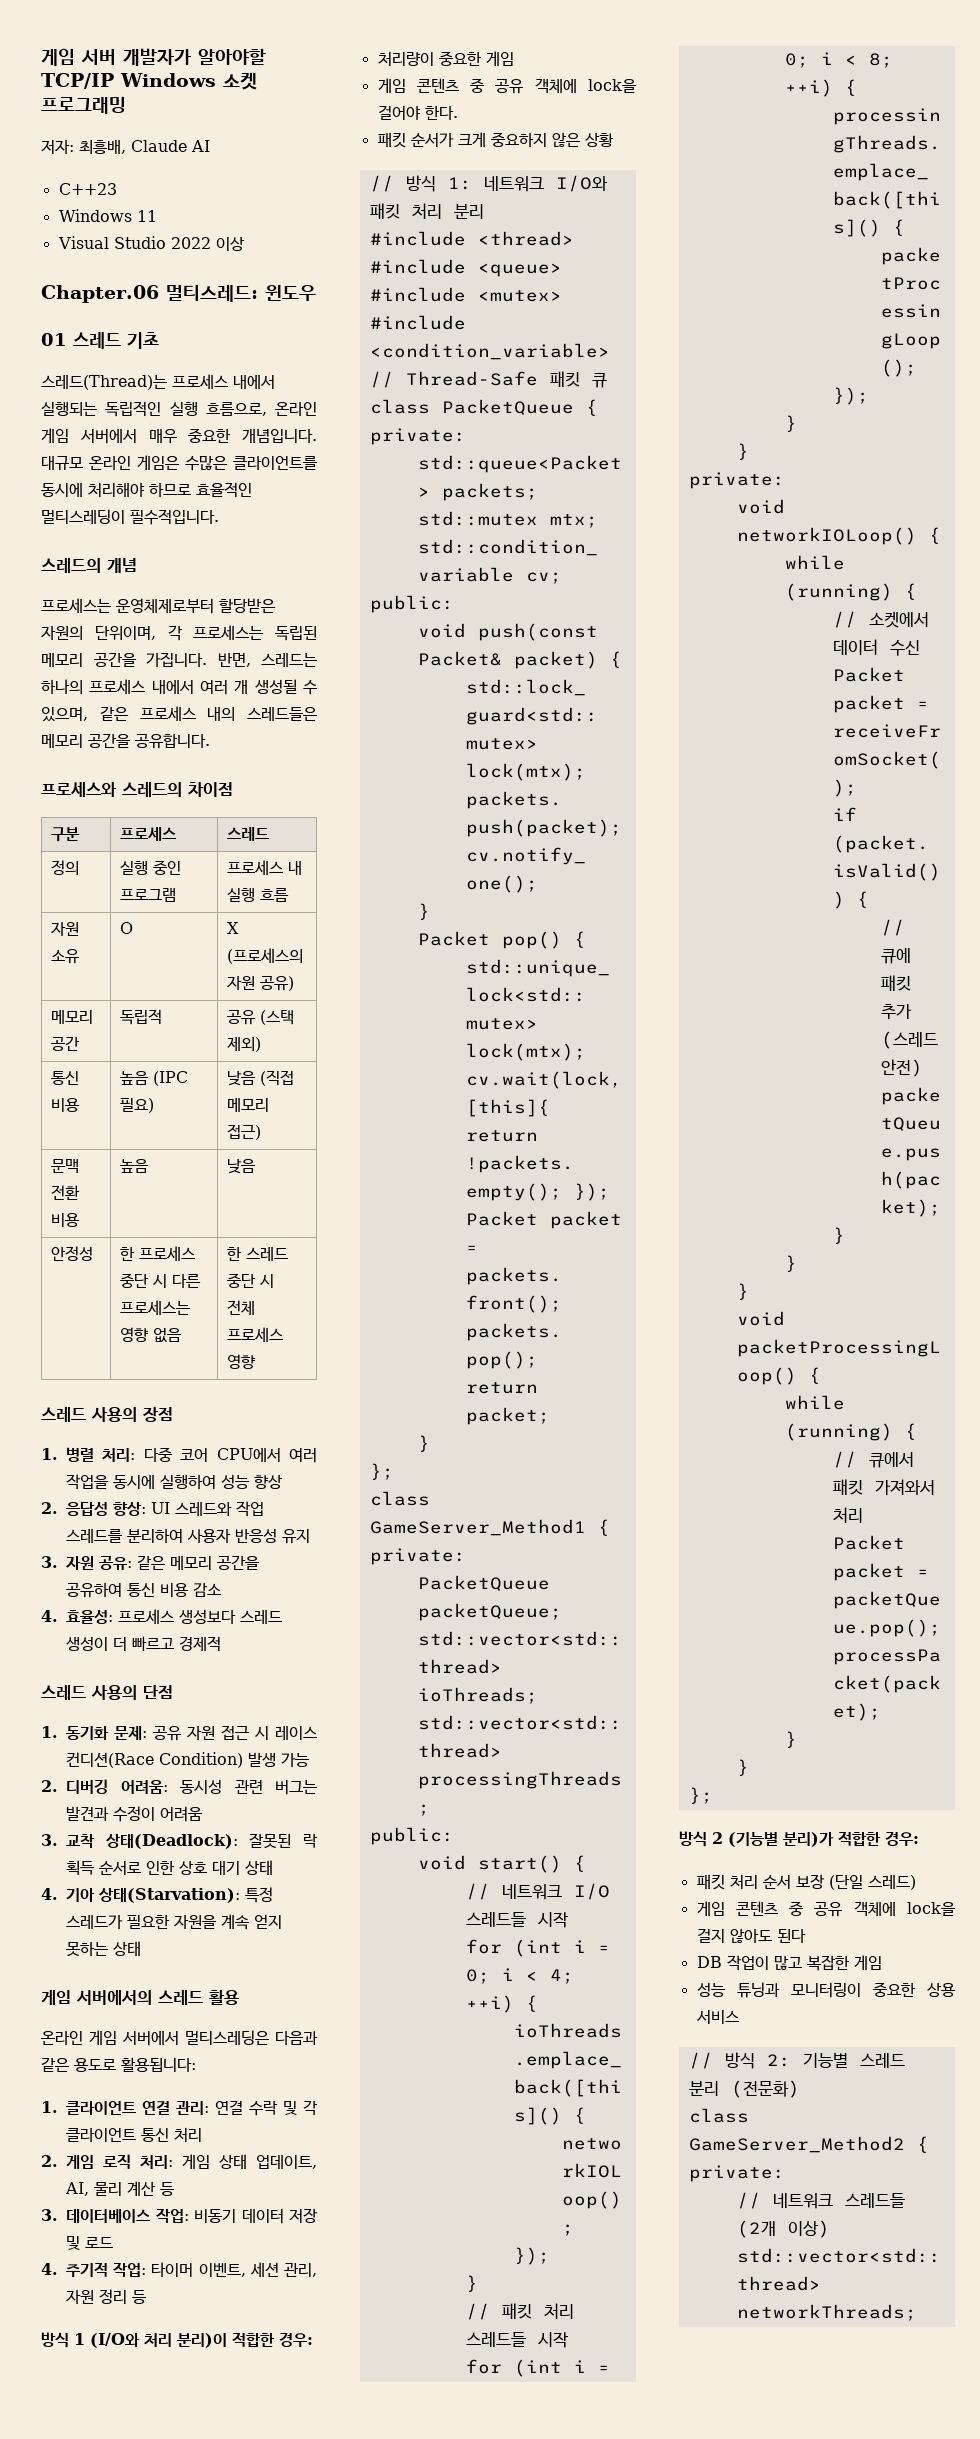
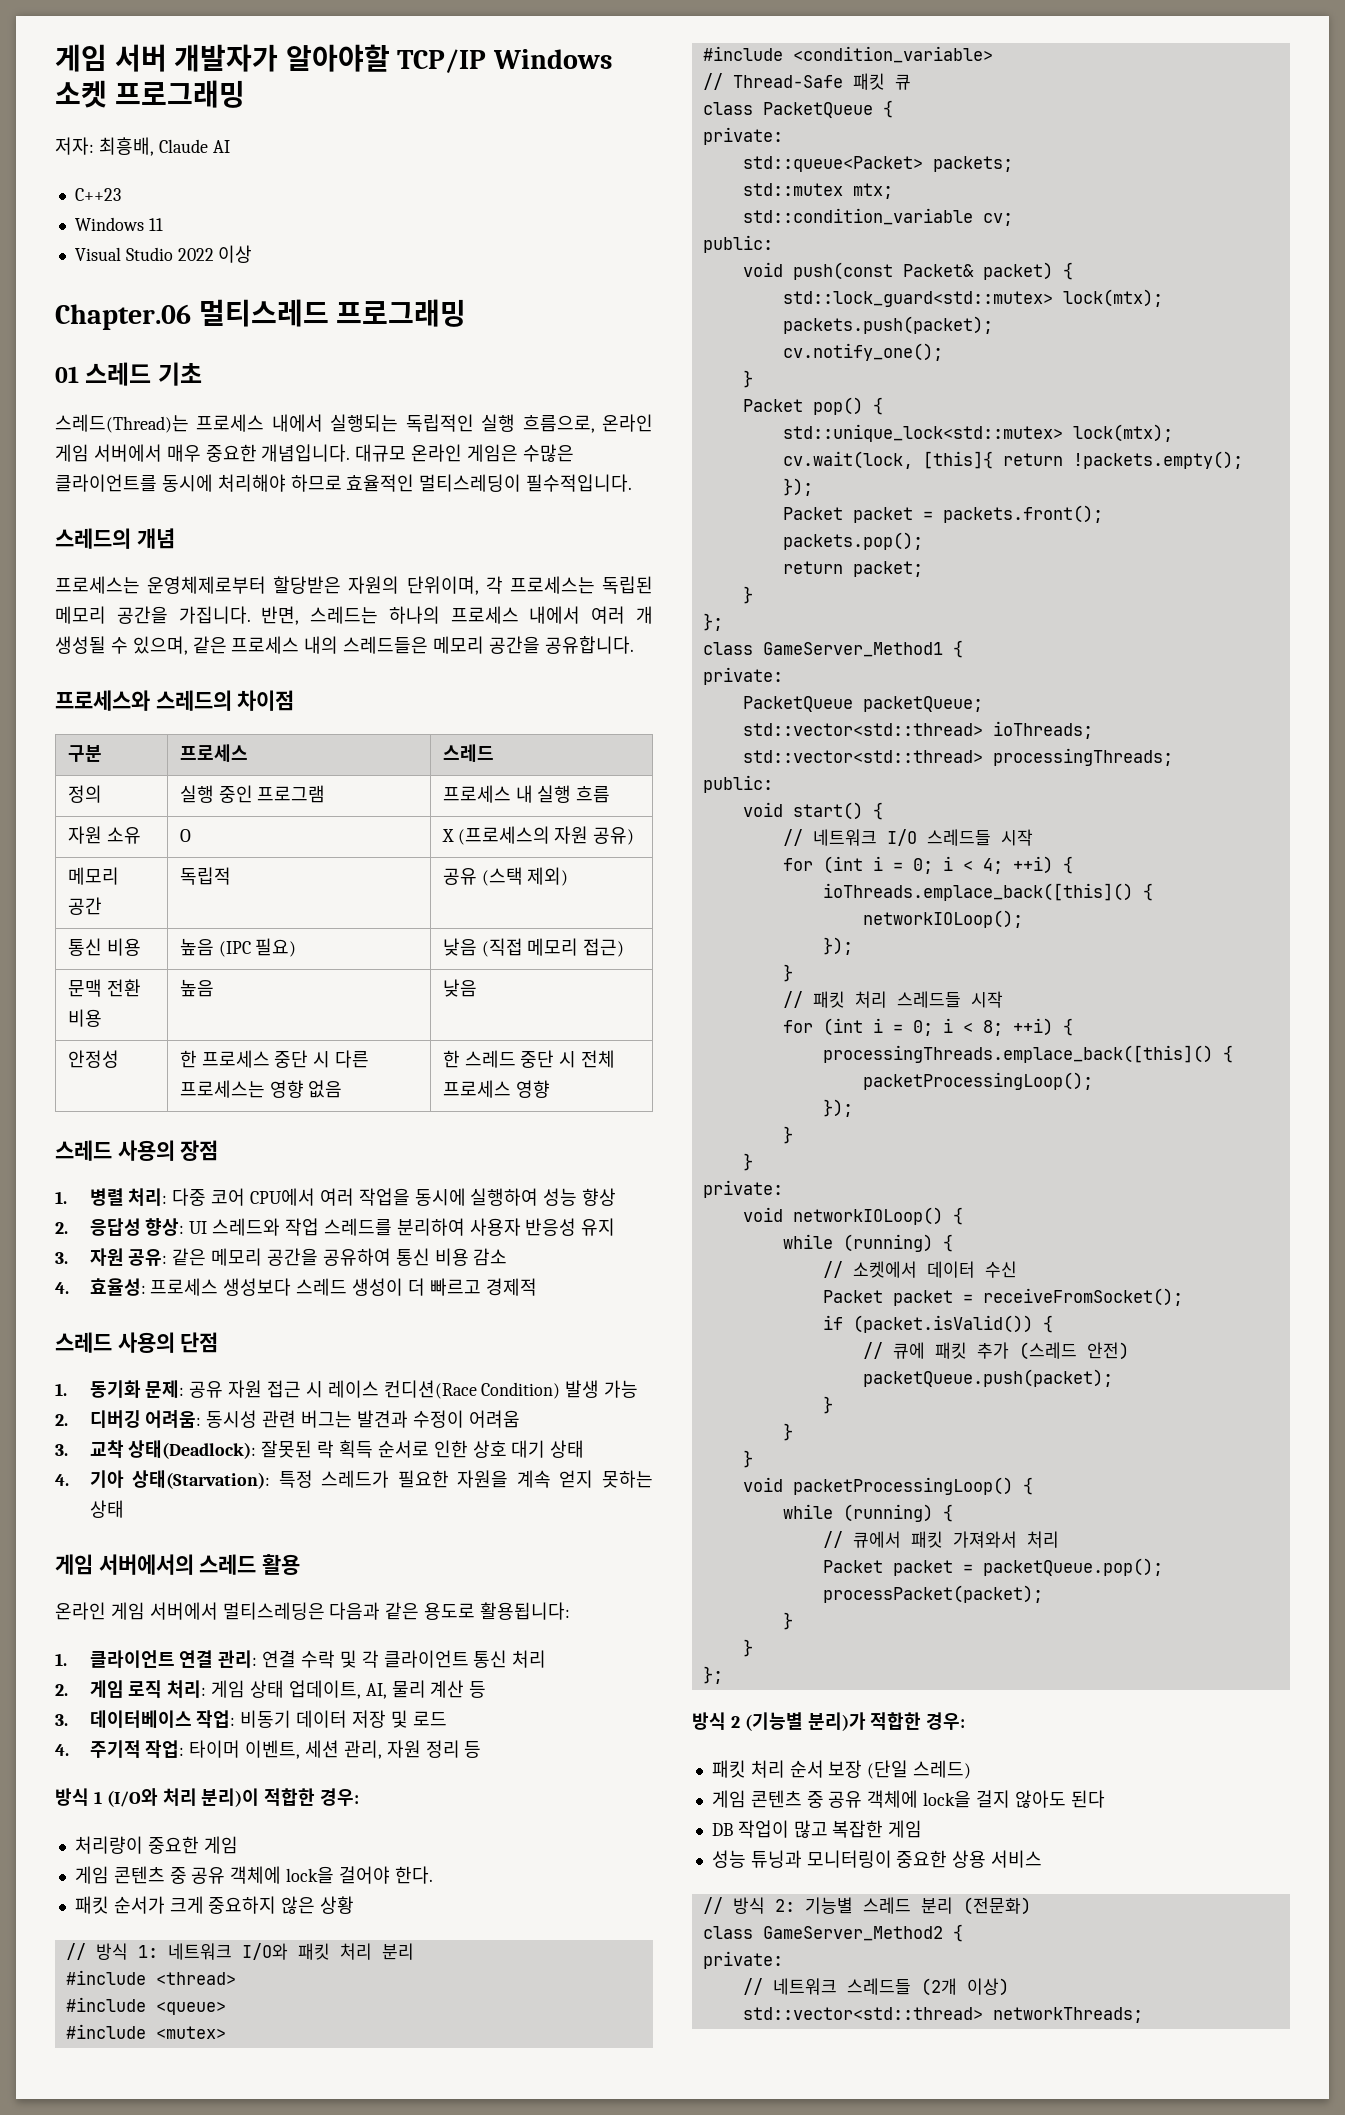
- Chapter.06 멀티스레드: 윈도우
+ Chapter.06 멀티스레드 프로그래밍

